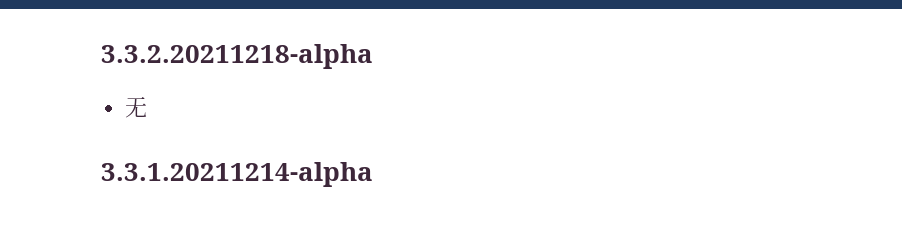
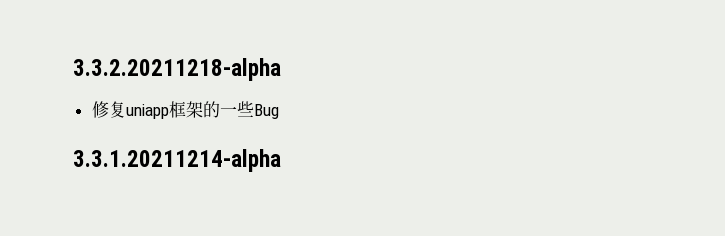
- 无
+ 修复uniapp框架的一些Bug

